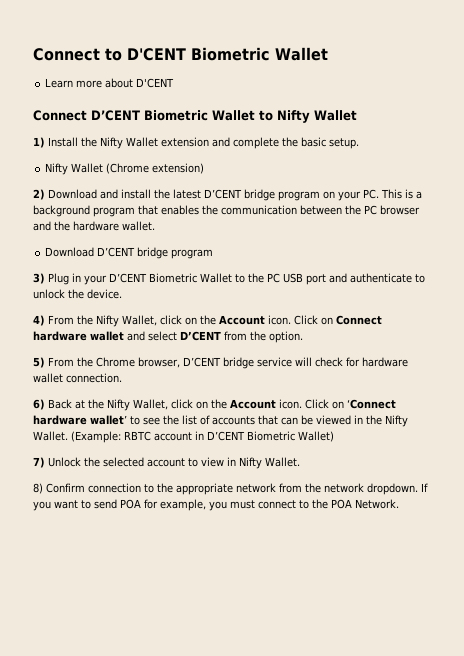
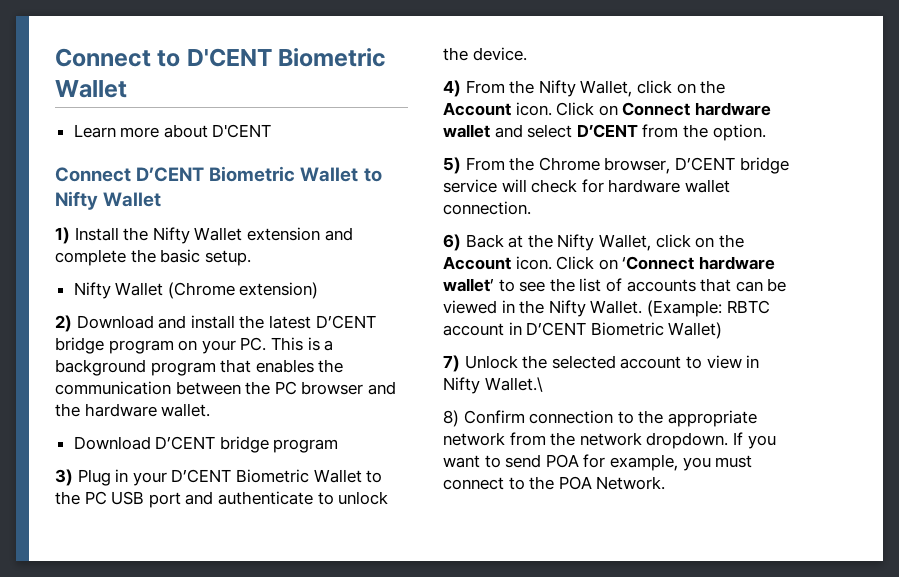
- 7) Unlock the selected account to view in Nifty Wallet.
+ 7) Unlock the selected account to view in Nifty Wallet.\

